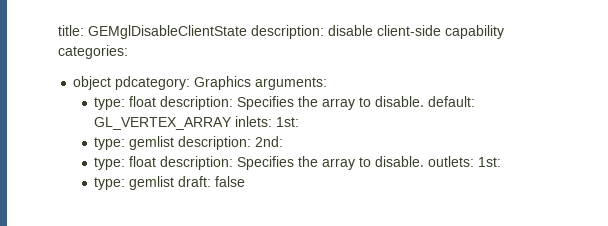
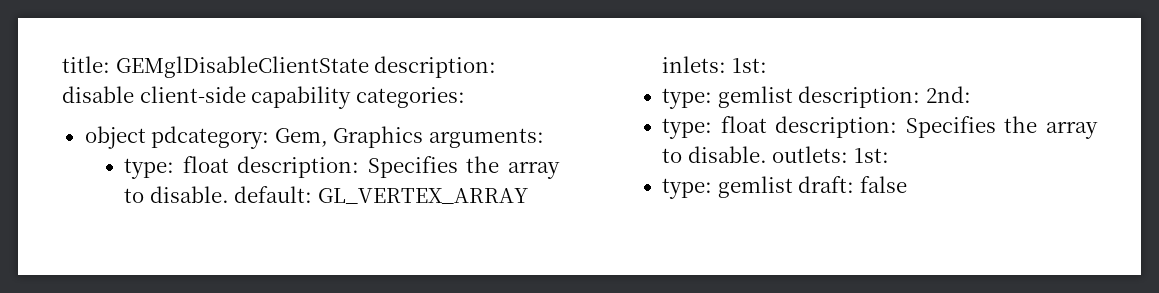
- object pdcategory: Graphics arguments:
+ object pdcategory: Gem, Graphics arguments:

